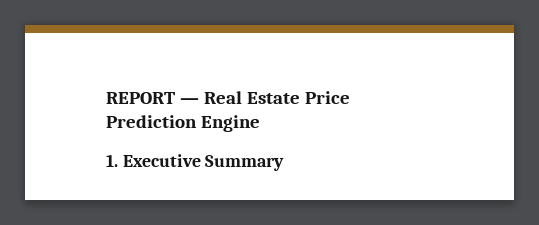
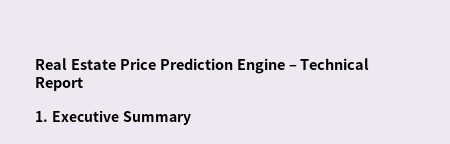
- REPORT — Real Estate Price Prediction Engine
+ Real Estate Price Prediction Engine – Technical Report

